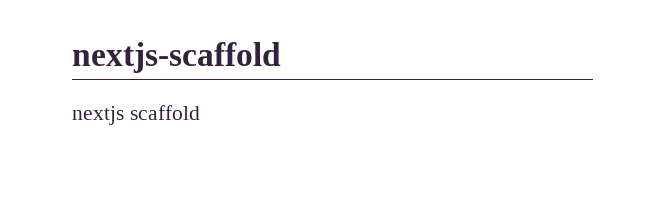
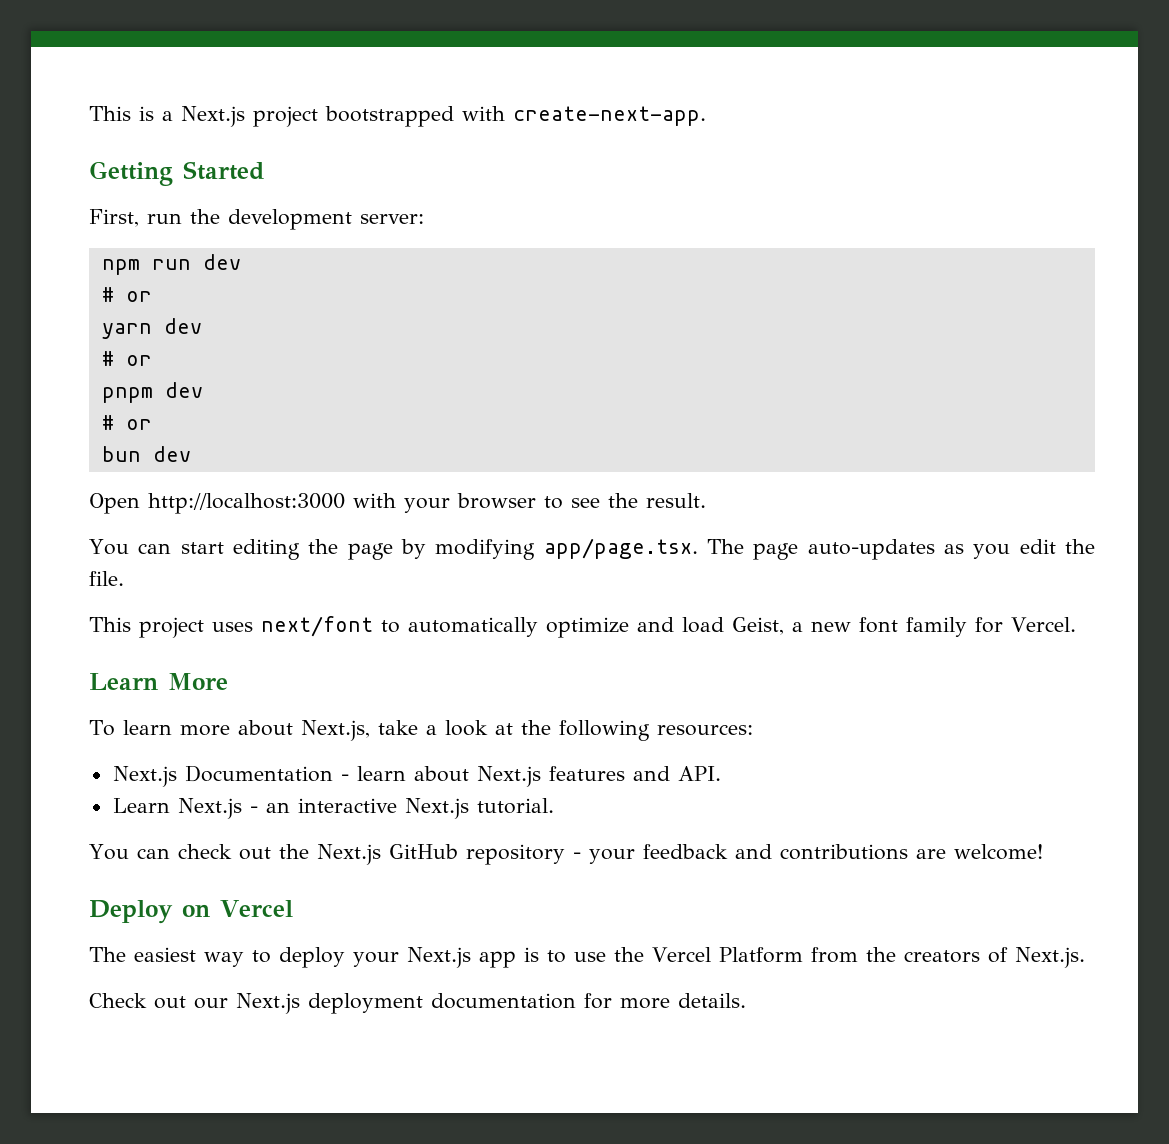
- nextjs-scaffold
- nextjs scaffold
+ This is a Next.js project bootstrapped with create-next-app.
+ Getting Started
+ First, run the development server:
+ npm run dev
+ # or
+ yarn dev
+ # or
+ pnpm dev
+ # or
+ bun dev
+ Open http://localhost:3000 with your browser to see the result.
+ You can start editing the page by modifying app/page.tsx. The page auto-updates as you edit the file.
+ This project uses next/font to automatically optimize and load Geist, a new font family for Vercel.
+ Learn More
+ To learn more about Next.js, take a look at the following resources:
+ Next.js Documentation - learn about Next.js features and API.
+ Learn Next.js - an interactive Next.js tutorial.
+ You can check out the Next.js GitHub repository - your feedback and contributions are welcome!
+ Deploy on Vercel
+ The easiest way to deploy your Next.js app is to use the Vercel Platform from the creators of Next.js.
+ Check out our Next.js deployment documentation for more details.

